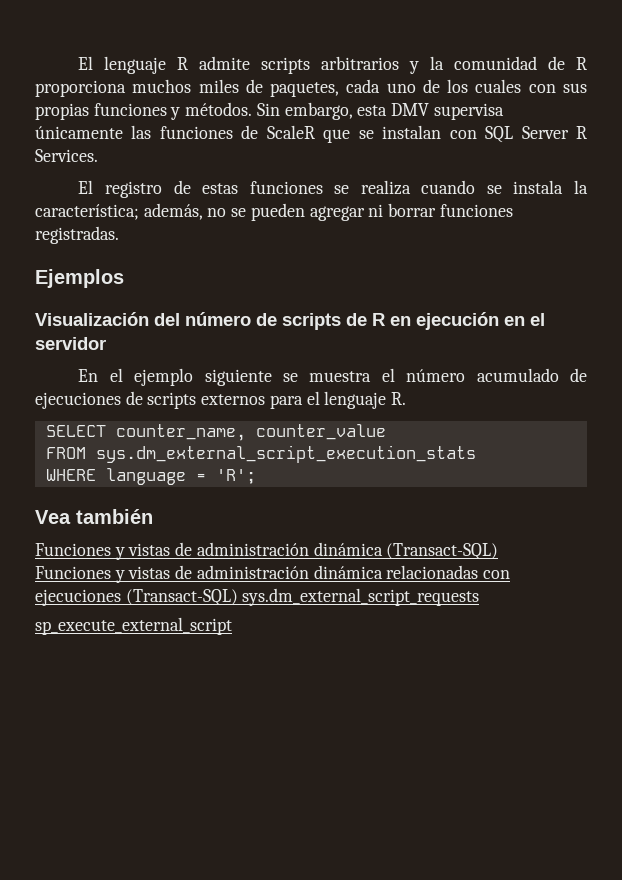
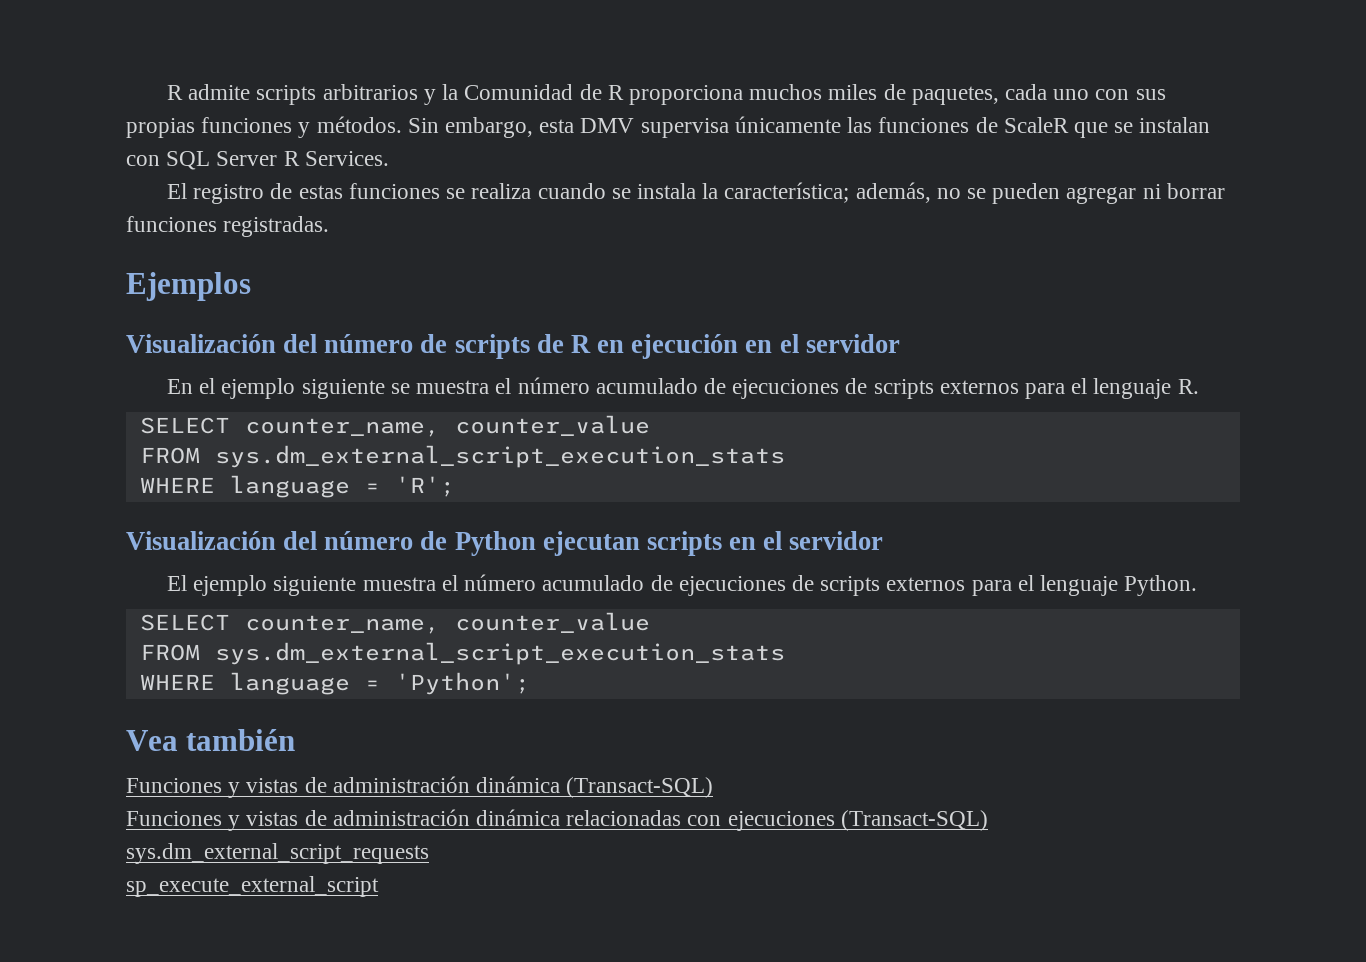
- El lenguaje R admite scripts arbitrarios y la comunidad de R proporciona muchos miles de paquetes, cada uno de los cuales con sus propias funciones y métodos.
+ R admite scripts arbitrarios y la Comunidad de R proporciona muchos miles de paquetes, cada uno con sus propias funciones y métodos.
+ Visualización del número de Python ejecutan scripts en el servidor
+ El ejemplo siguiente muestra el número acumulado de ejecuciones de scripts externos para el lenguaje Python.
+ SELECT counter_name, counter_value
+ FROM sys.dm_external_script_execution_stats
+ WHERE language = 'Python';

